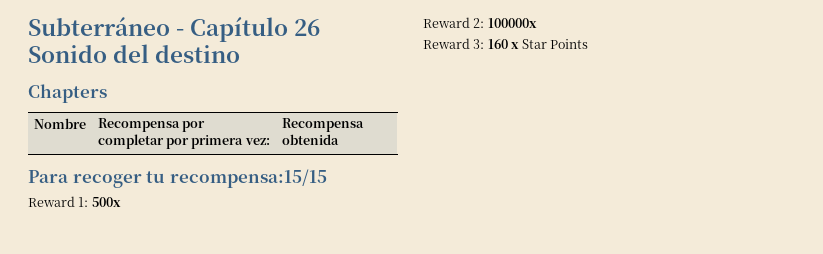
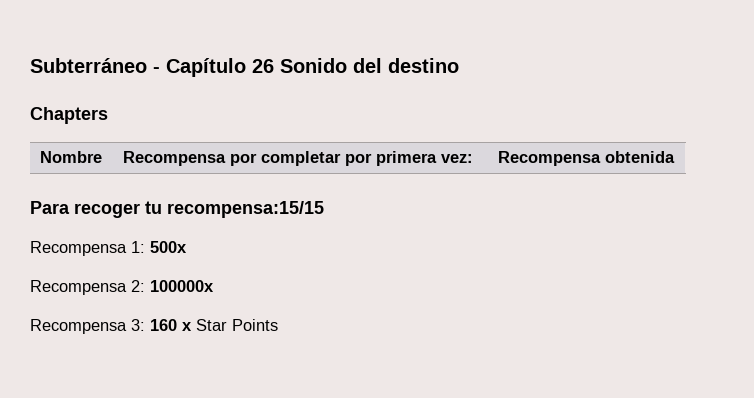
- Reward 1: 500x
+ Recompensa 1: 500x
- Reward 2: 100000x
+ Recompensa 2: 100000x
- Reward 3: 160 x Star Points
+ Recompensa 3: 160 x Star Points

